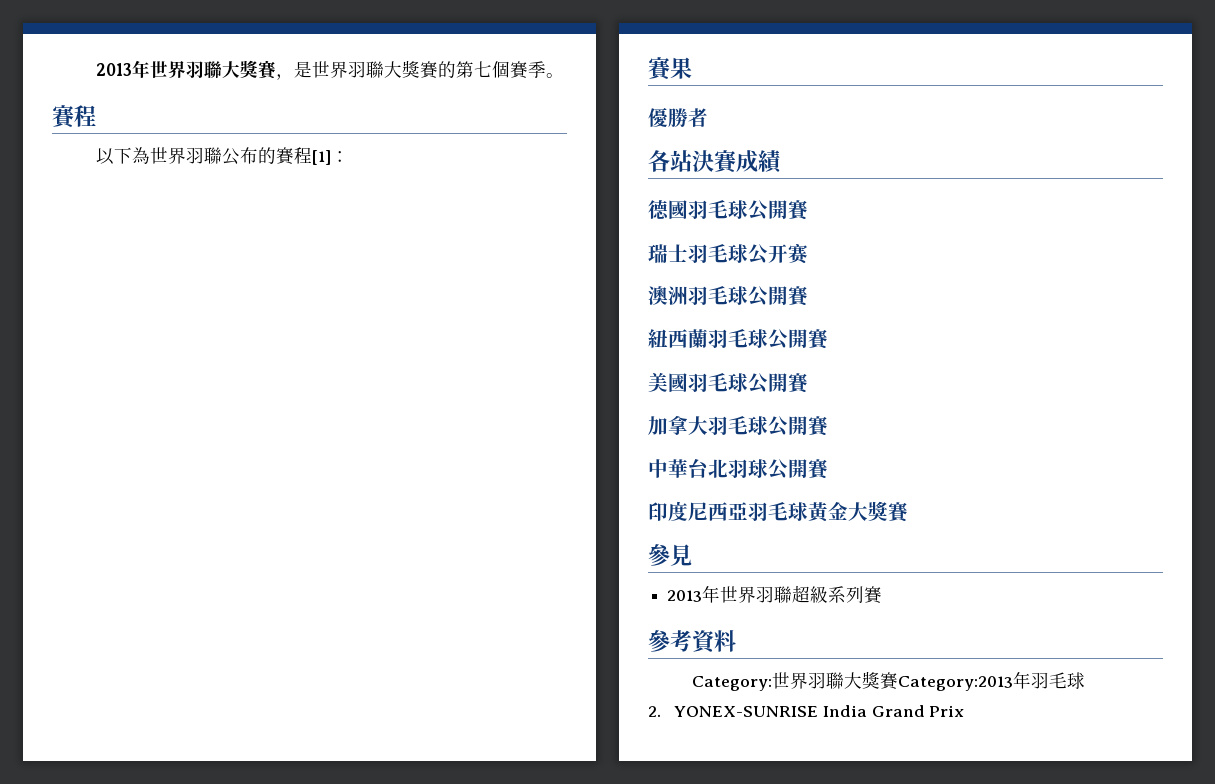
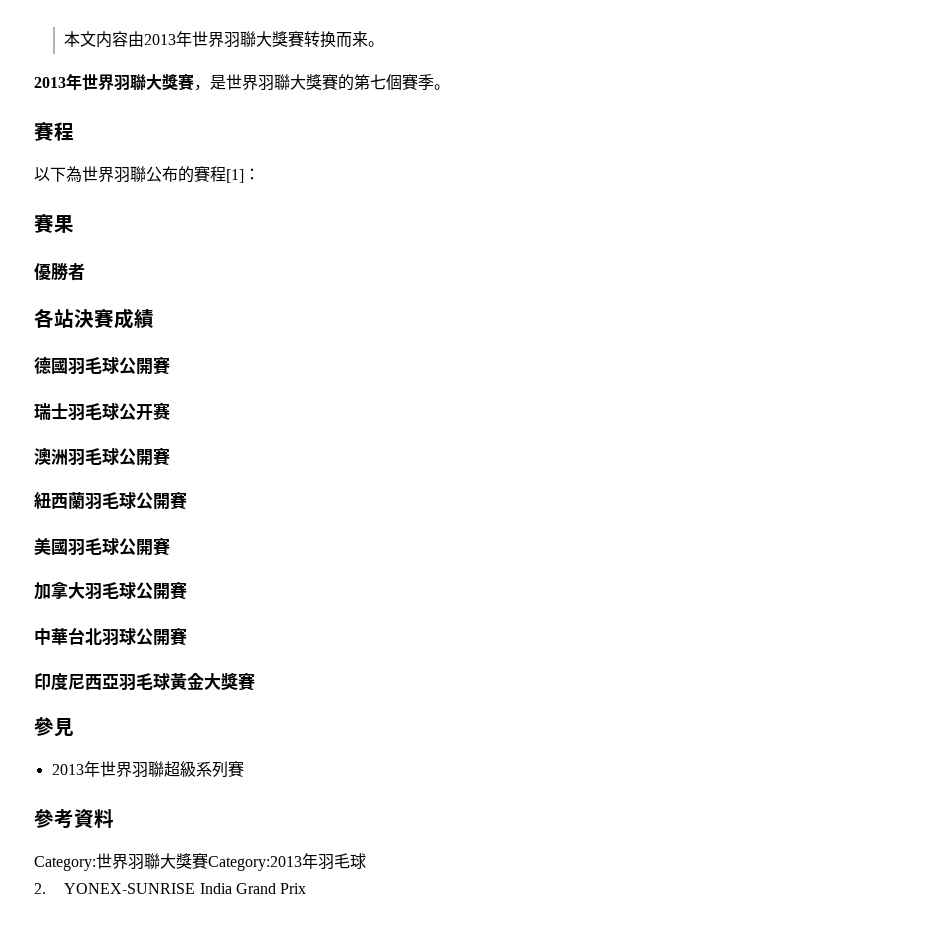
+ 本文内容由2013年世界羽聯大獎賽转换而来。

